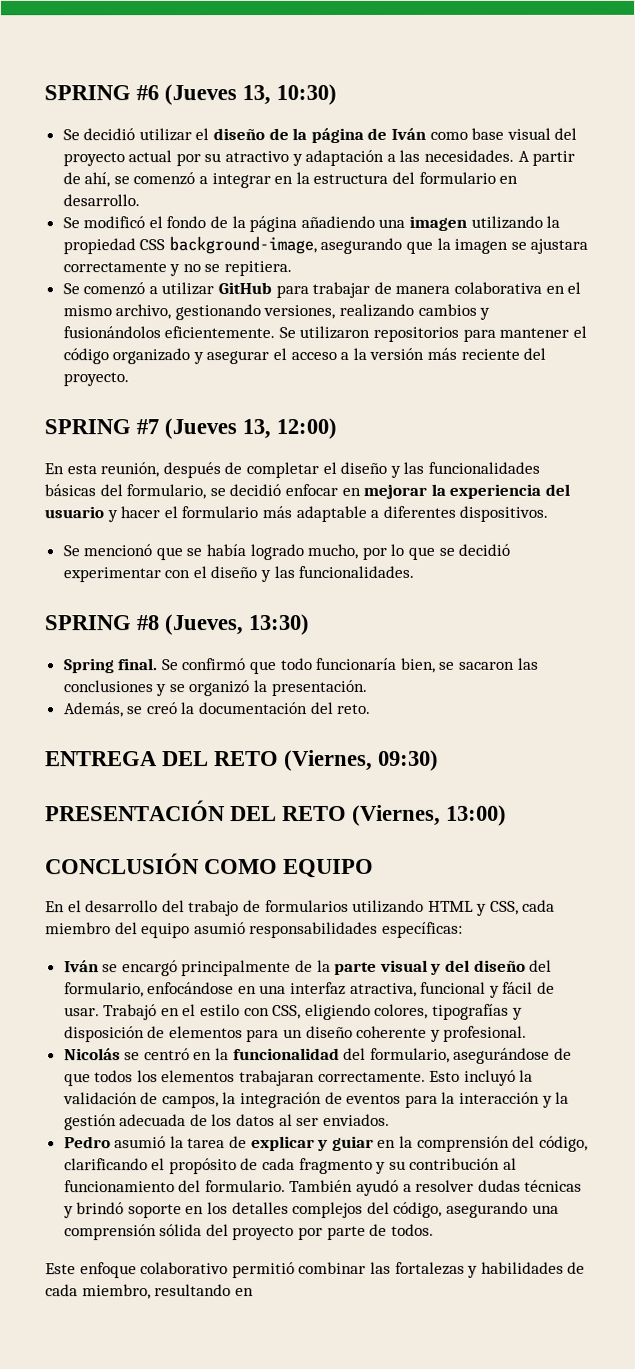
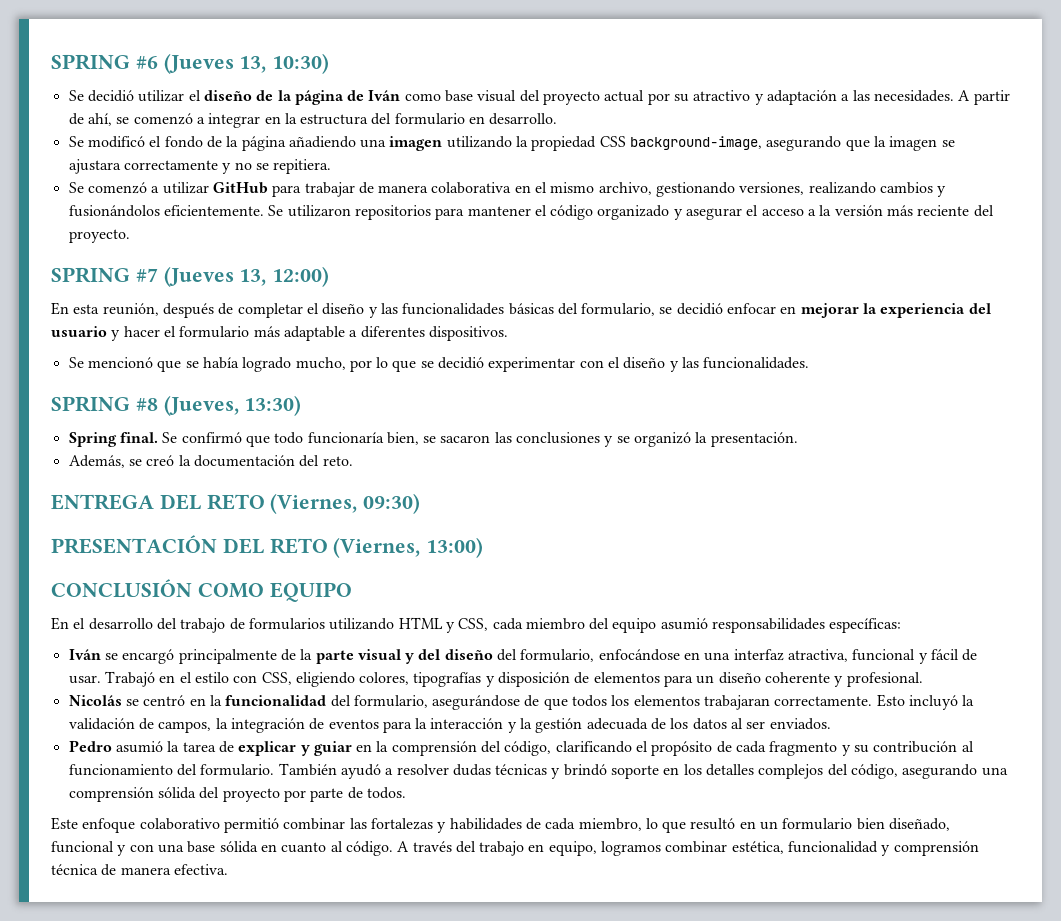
- Este enfoque colaborativo permitió combinar las fortalezas y habilidades de cada miembro, resultando en
+ Este enfoque colaborativo permitió combinar las fortalezas y habilidades de cada miembro, lo que resultó en un formulario bien diseñado, funcional y con una base sólida en cuanto al código. A través del trabajo en equipo, logramos combinar estética, funcionalidad y comprensión técnica de manera efectiva.

